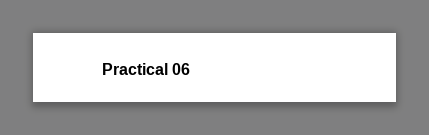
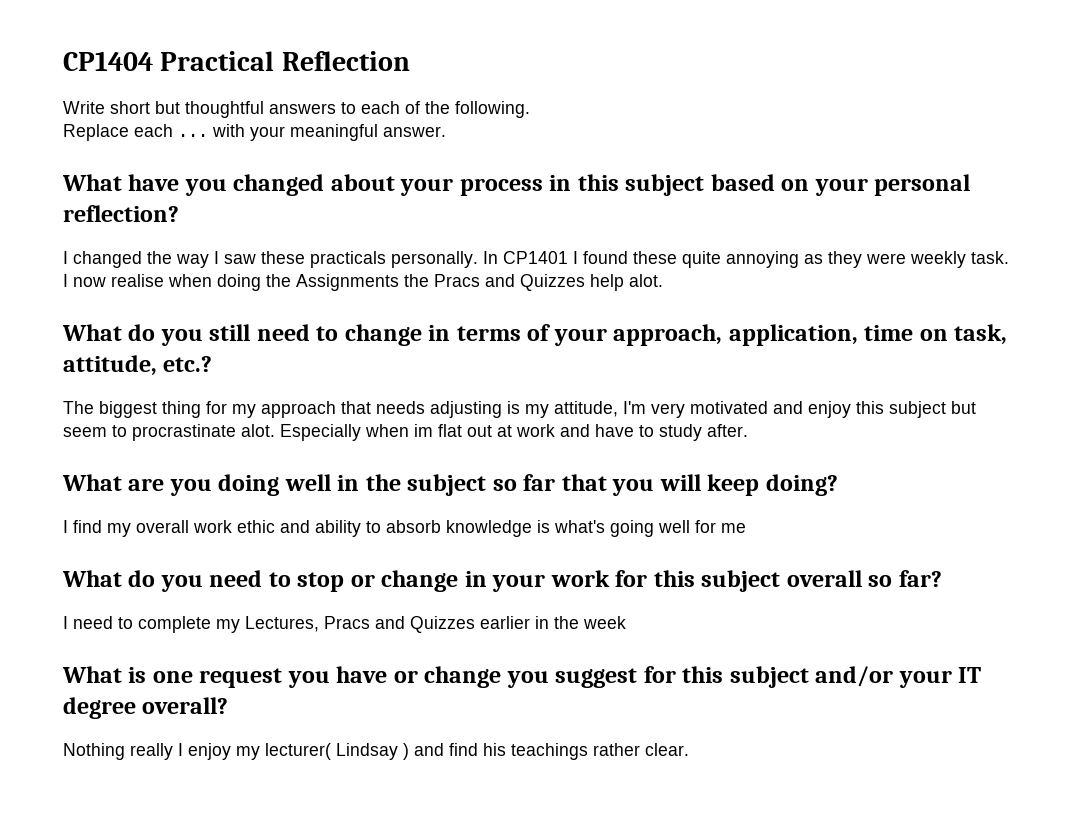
- Practical 06
+ CP1404 Practical Reflection
+ Write short but thoughtful answers to each of the following.
+ Replace each ... with your meaningful answer.
+ What have you changed about your process in this subject based on your personal reflection?
+ I changed the way I saw these practicals personally. In CP1401 I found these quite annoying as they were weekly task. I now realise when doing the Assignments the Pracs and Quizzes help alot.
+ What do you still need to change in terms of your approach, application, time on task, attitude, etc.?
+ The biggest thing for my approach that needs adjusting is my attitude, I'm very motivated and enjoy this subject but seem to procrastinate alot. Especially when im flat out at work and have to study after.
+ What are you doing well in the subject so far that you will keep doing?
+ I find my overall work ethic and ability to absorb knowledge is what's going well for me
+ What do you need to stop or change in your work for this subject overall so far?
+ I need to complete my Lectures, Pracs and Quizzes earlier in the week
+ What is one request you have or change you suggest for this subject and/or your IT degree overall?
+ Nothing really I enjoy my lecturer( Lindsay ) and find his teachings rather clear.

